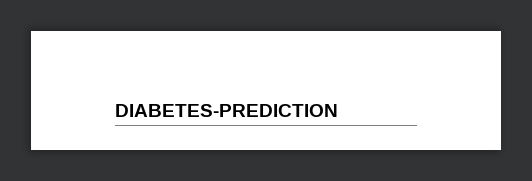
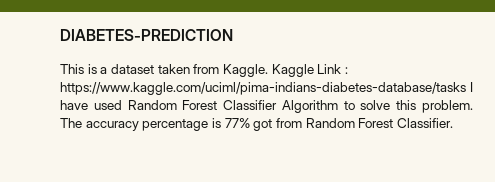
+ This is a dataset taken from Kaggle. Kaggle Link : https://www.kaggle.com/uciml/pima-indians-diabetes-database/tasks I have used Random Forest Classifier Algorithm to solve this problem. The accuracy percentage is 77% got from Random Forest Classifier.

